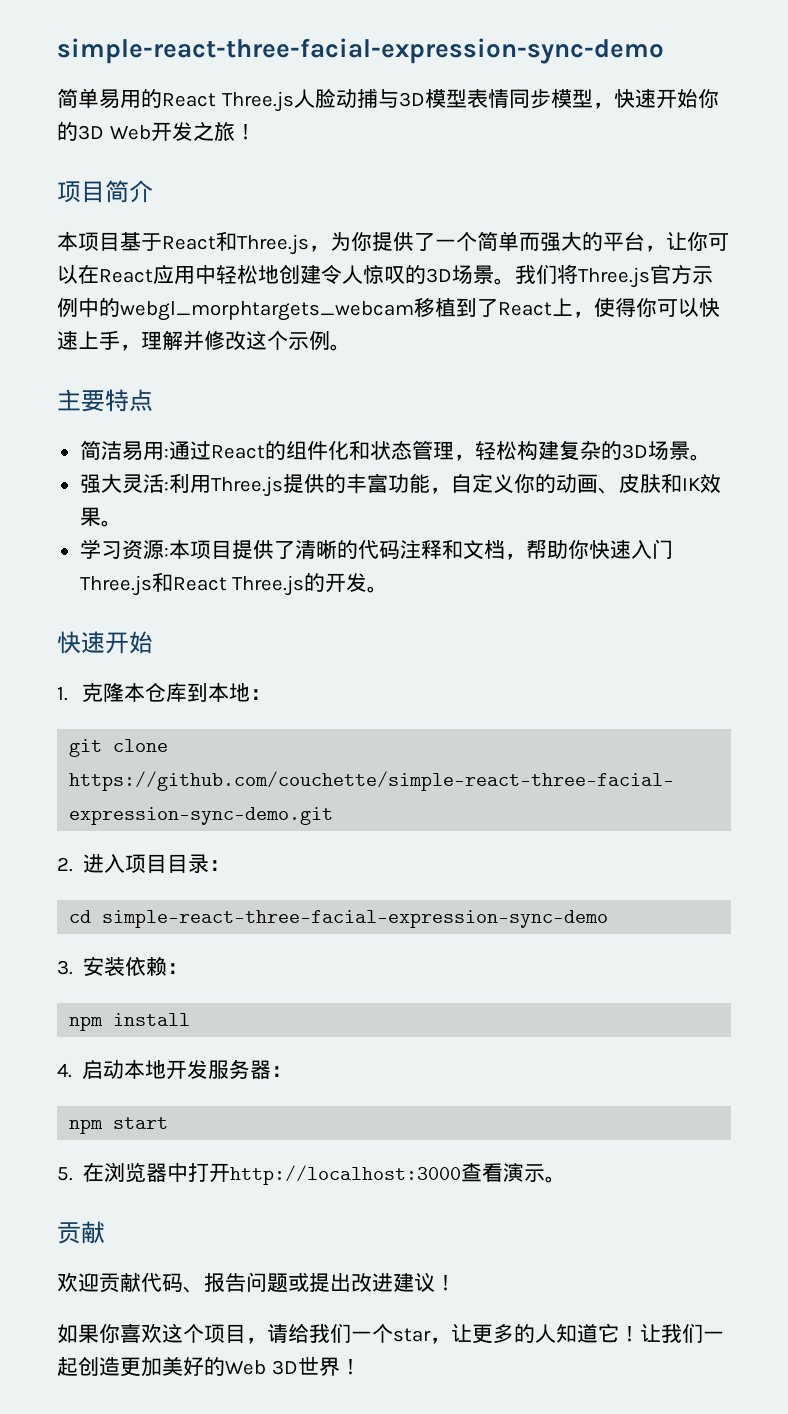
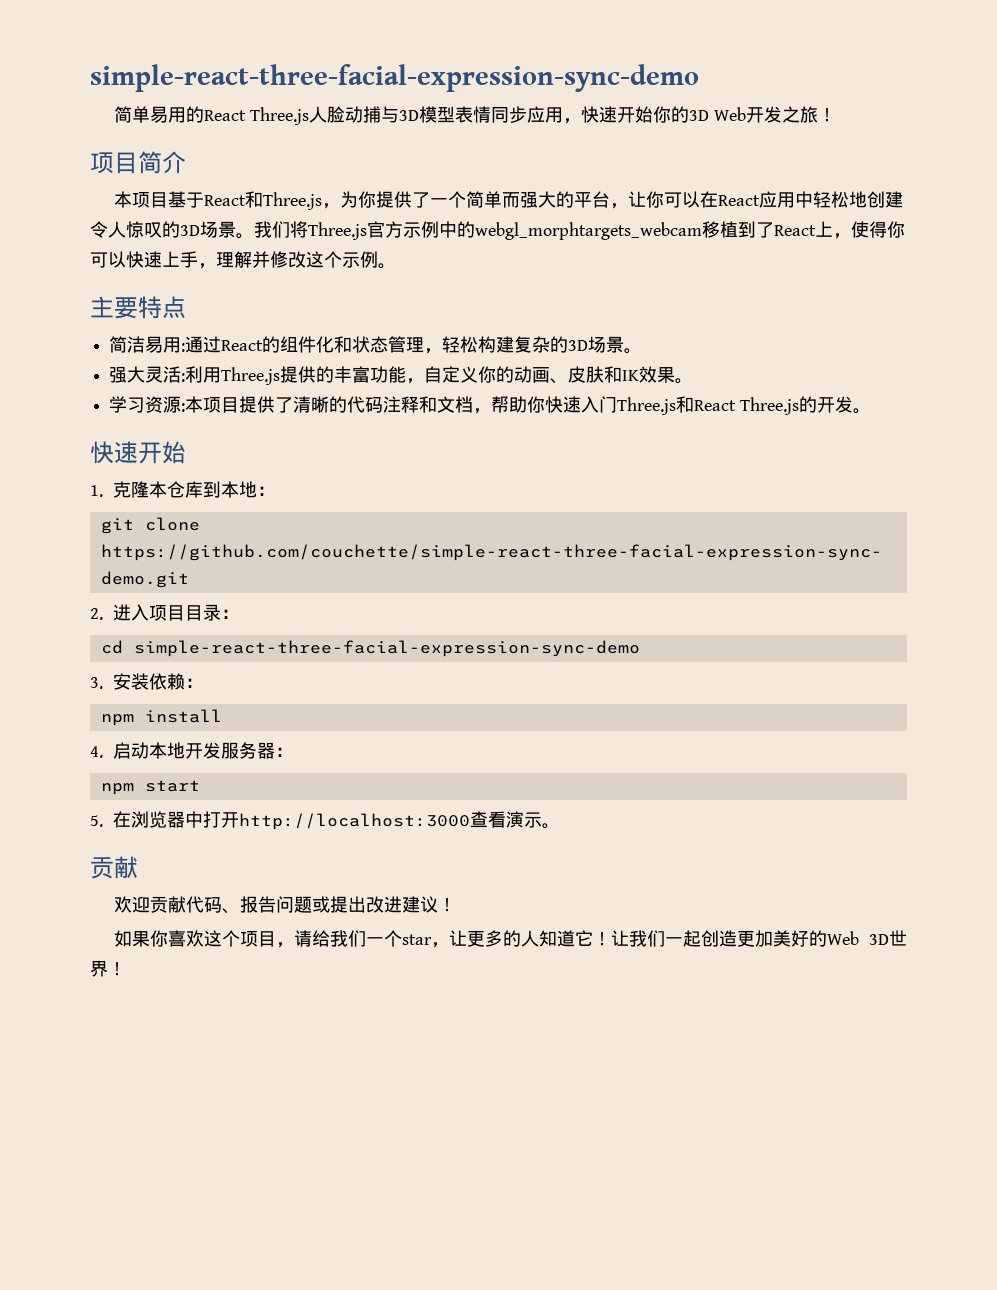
- 简单易用的React Three.js人脸动捕与3D模型表情同步模型，快速开始你的3D Web开发之旅！
+ 简单易用的React Three.js人脸动捕与3D模型表情同步应用，快速开始你的3D Web开发之旅！

